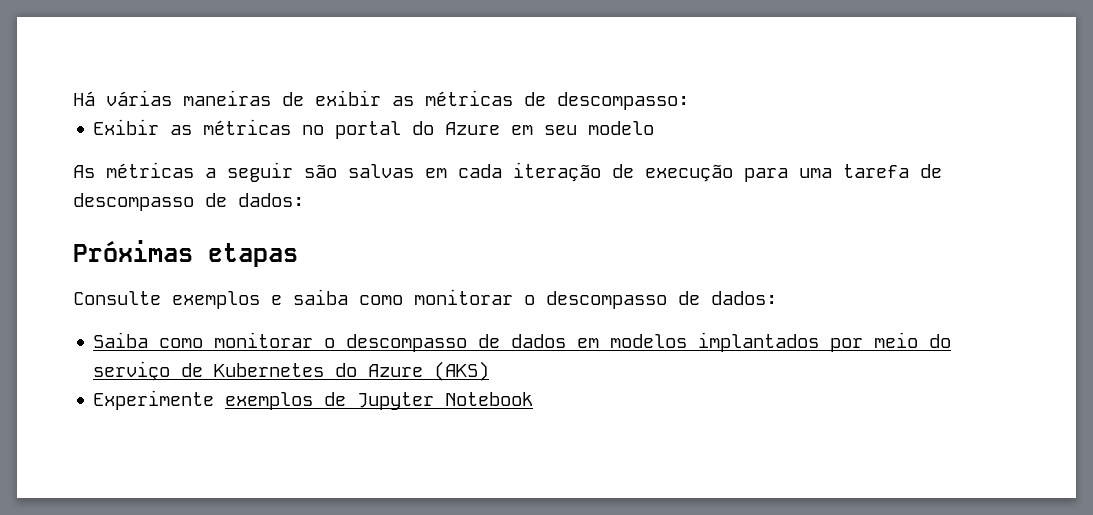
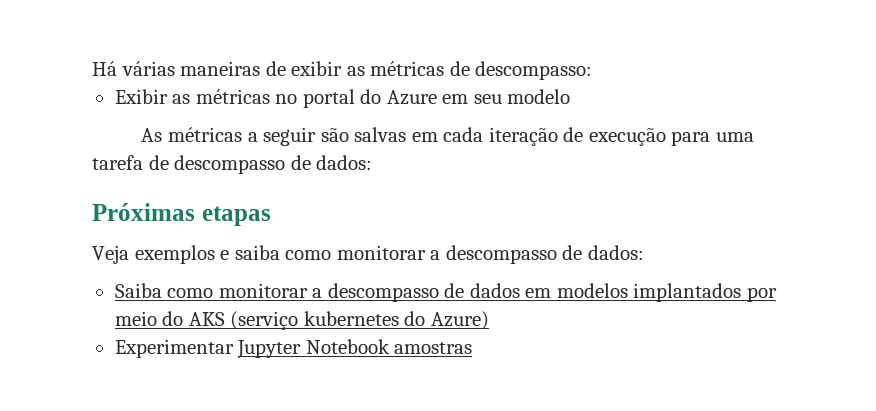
- Consulte exemplos e saiba como monitorar o descompasso de dados:
+ Veja exemplos e saiba como monitorar a descompasso de dados:
- Saiba como monitorar o descompasso de dados em modelos implantados por meio do serviço de Kubernetes do Azure (AKS)
- Experimente exemplos de Jupyter Notebook
+ Saiba como monitorar a descompasso de dados em modelos implantados por meio do AKS (serviço kubernetes do Azure)
+ Experimentar Jupyter Notebook amostras

